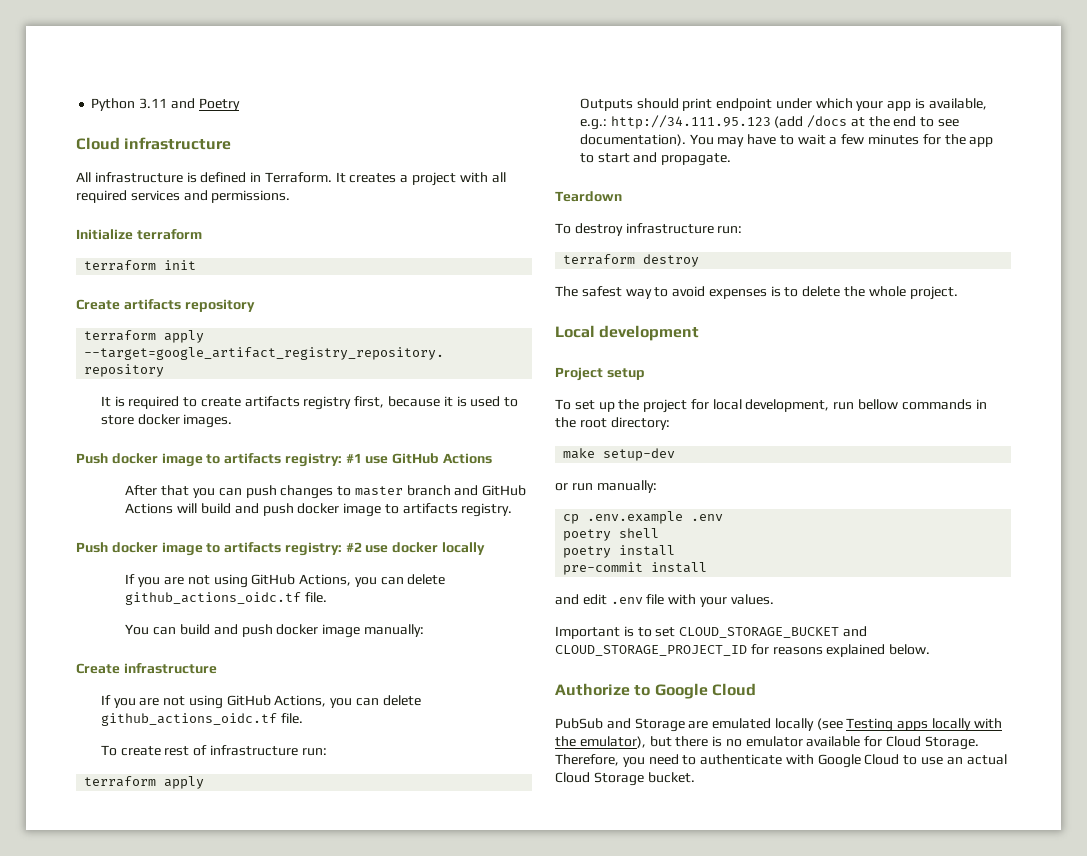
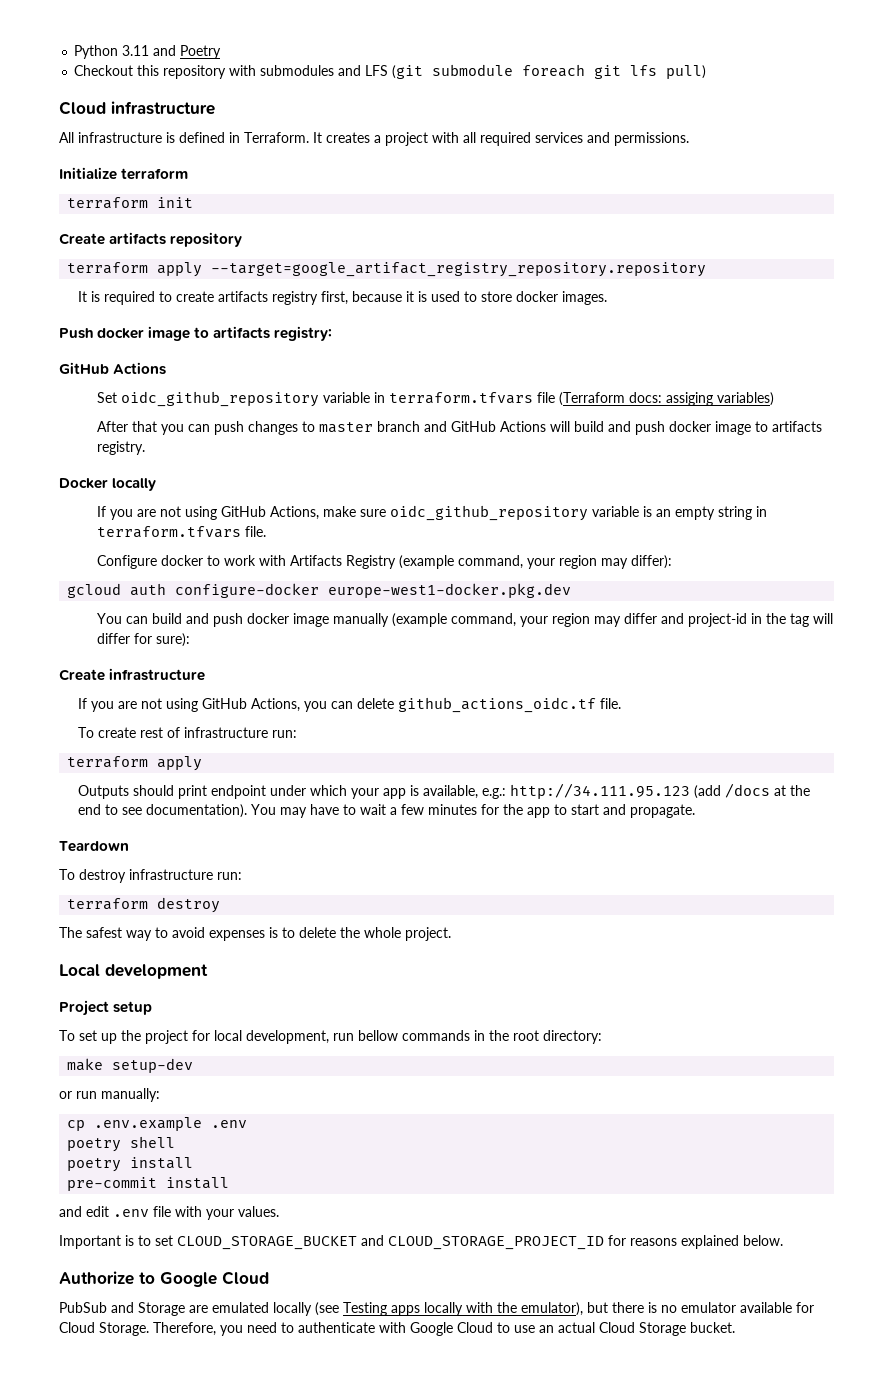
+ Checkout this repository with submodules and LFS (git submodule foreach git lfs pull)
- Push docker image to artifacts registry: #1 use GitHub Actions
+ Push docker image to artifacts registry:
+ GitHub Actions
+ Set oidc_github_repository variable in terraform.tfvars file (Terraform docs: assiging variables)
- Push docker image to artifacts registry: #2 use docker locally
- If you are not using GitHub Actions, you can delete github_actions_oidc.tf file.
+ Docker locally
+ If you are not using GitHub Actions, make sure oidc_github_repository variable is an empty string in terraform.tfvars file.
+ Configure docker to work with Artifacts Registry (example command, your region may differ):
+ gcloud auth configure-docker europe-west1-docker.pkg.dev
- You can build and push docker image manually:
+ You can build and push docker image manually (example command, your region may differ and project-id in the tag will differ for sure):

